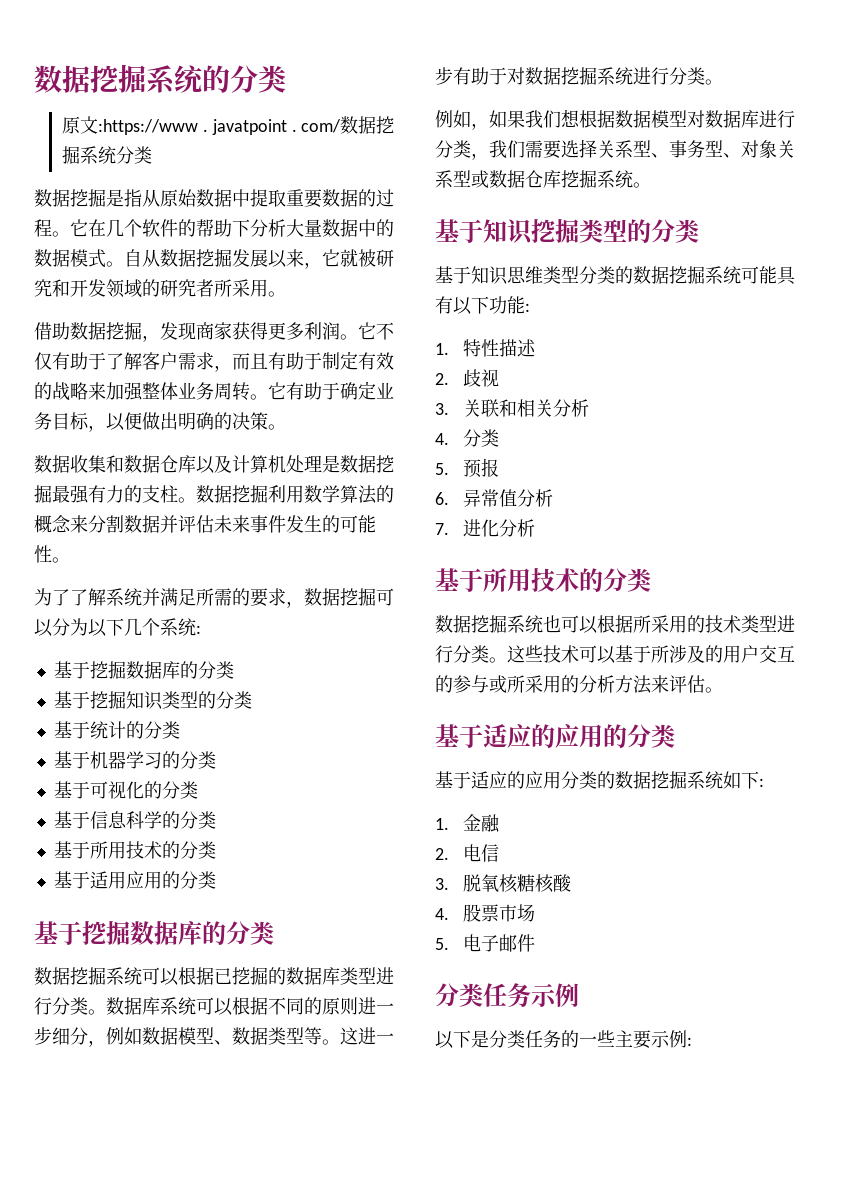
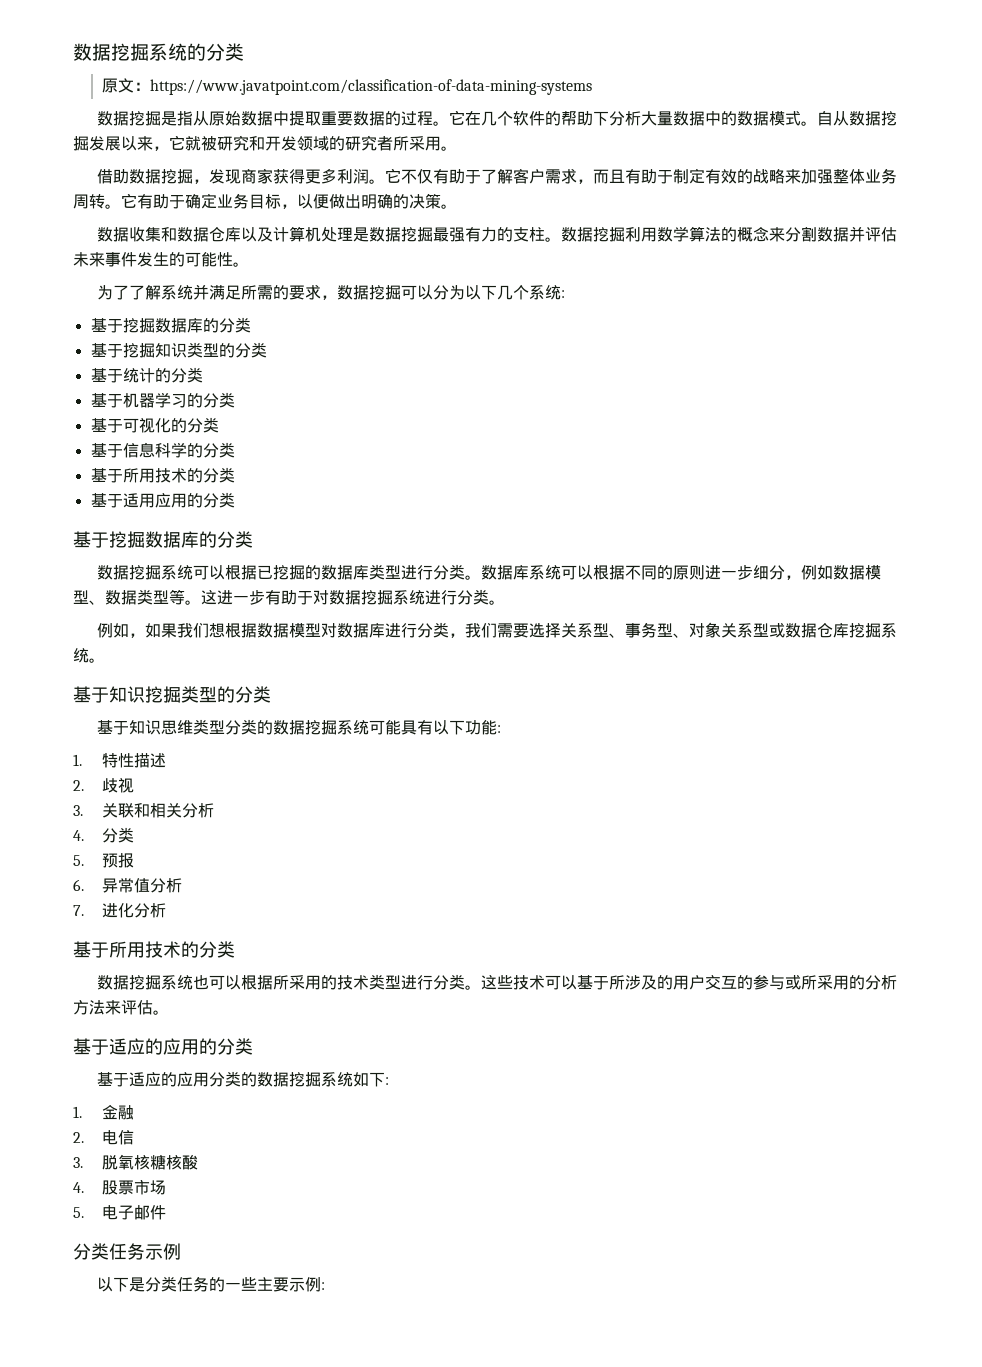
- 原文:https://www . javatpoint . com/数据挖掘系统分类
+ 原文：https://www.javatpoint.com/classification-of-data-mining-systems

